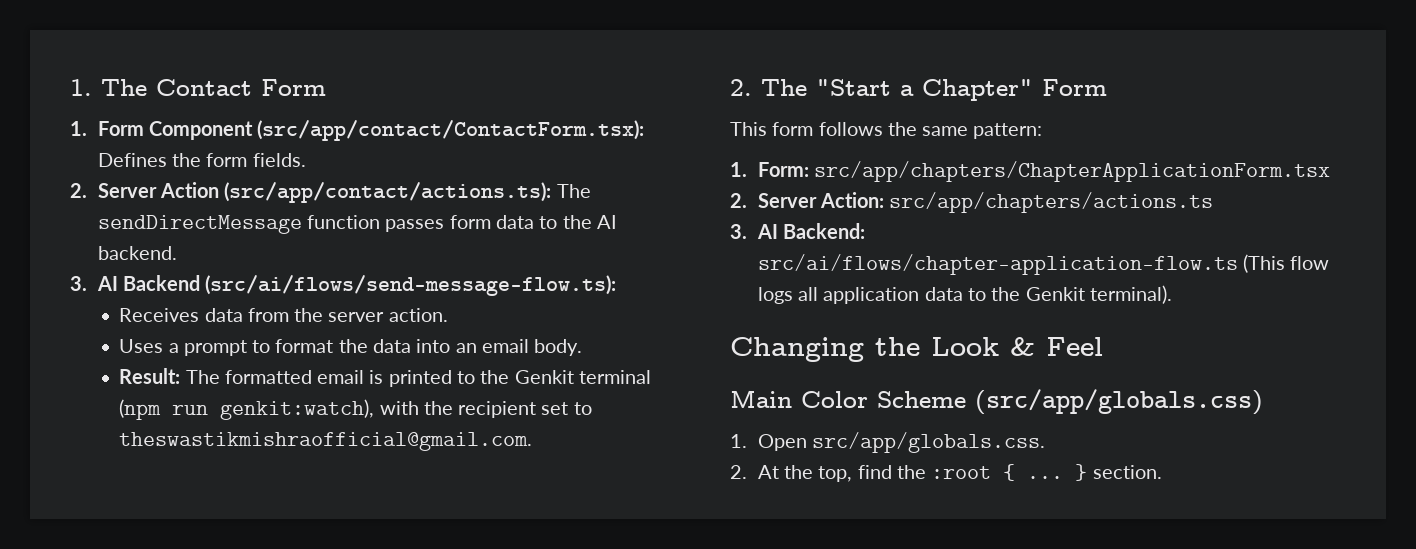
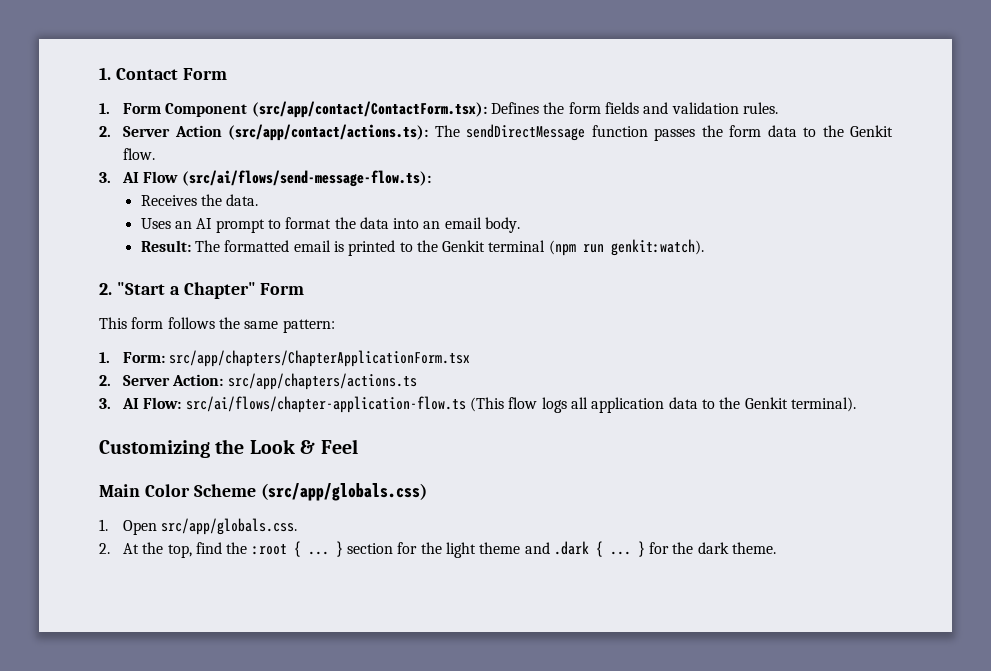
- 1. The Contact Form
+ 1. Contact Form
- 1. Form Component (src/app/contact/ContactForm.tsx): Defines the form fields.
+ 1. Form Component (src/app/contact/ContactForm.tsx): Defines the form fields and validation rules.
- 2. Server Action (src/app/contact/actions.ts): The sendDirectMessage function passes form data to the AI backend.
- 3. AI Backend (src/ai/flows/send-message-flow.ts):
+ 2. Server Action (src/app/contact/actions.ts): The sendDirectMessage function passes the form data to the Genkit flow.
+ 3. AI Flow (src/ai/flows/send-message-flow.ts):
- Receives data from the server action.
+ Receives the data.
- Uses a prompt to format the data into an email body.
+ Uses an AI prompt to format the data into an email body.
- Result: The formatted email is printed to the Genkit terminal (npm run genkit:watch), with the recipient set to theswastikmishraofficial@gmail.com.
- 2. The "Start a Chapter" Form
+ Result: The formatted email is printed to the Genkit terminal (npm run genkit:watch).
+ 2. "Start a Chapter" Form
- 3. AI Backend: src/ai/flows/chapter-application-flow.ts (This flow logs all application data to the Genkit terminal).
+ 3. AI Flow: src/ai/flows/chapter-application-flow.ts (This flow logs all application data to the Genkit terminal).
- Changing the Look & Feel
+ Customizing the Look & Feel
- } section.
+ } section for the light theme and .dark { ... } for the dark theme.

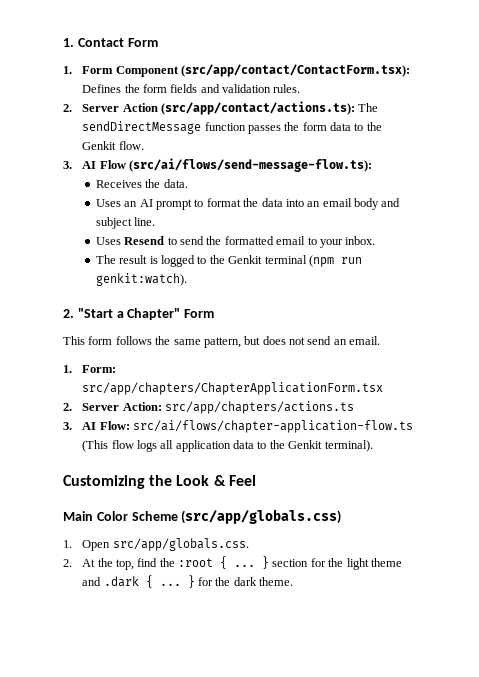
- Uses an AI prompt to format the data into an email body.
- Result: The formatted email is printed to the Genkit terminal (npm run genkit:watch).
+ Uses an AI prompt to format the data into an email body and subject line.
+ Uses Resend to send the formatted email to your inbox.
+ The result is logged to the Genkit terminal (npm run genkit:watch).
- This form follows the same pattern:
+ This form follows the same pattern, but does not send an email.

